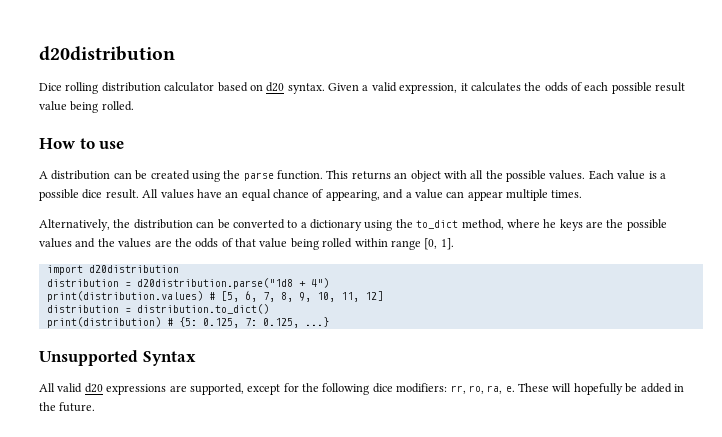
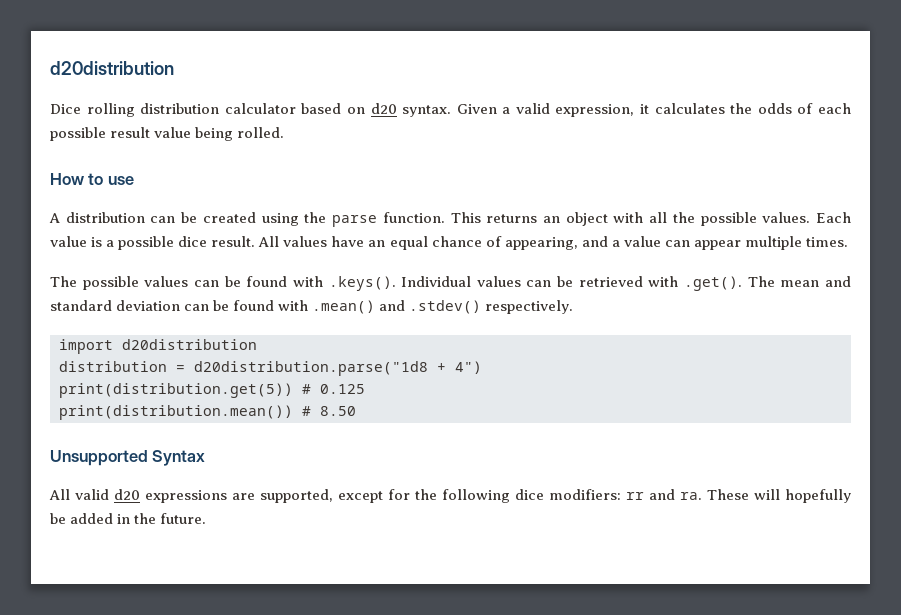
- Alternatively, the distribution can be converted to a dictionary using the to_dict method, where he keys are the possible values and the values are the odds of that value being rolled within range [0, 1].
+ The possible values can be found with .keys(). Individual values can be retrieved with .get(). The mean and standard deviation can be found with .mean() and .stdev() respectively.
- print(distribution.values) # [5, 6, 7, 8, 9, 10, 11, 12]
- distribution = distribution.to_dict()
- print(distribution) # {5: 0.125, 7: 0.125, ...}
+ print(distribution.get(5)) # 0.125
+ print(distribution.mean()) # 8.50
- All valid d20 expressions are supported, except for the following dice modifiers: rr, ro, ra, e.
+ All valid d20 expressions are supported, except for the following dice modifiers: rr and ra.

